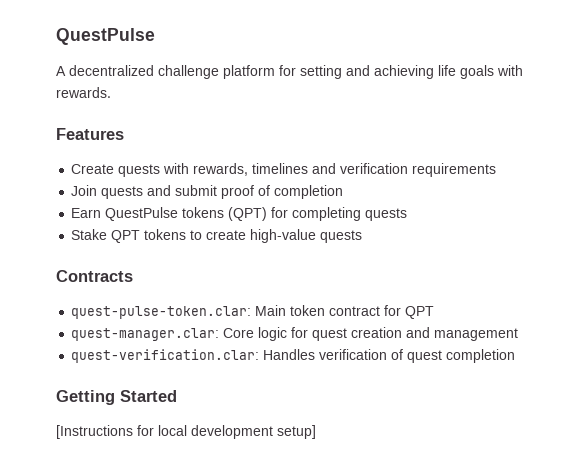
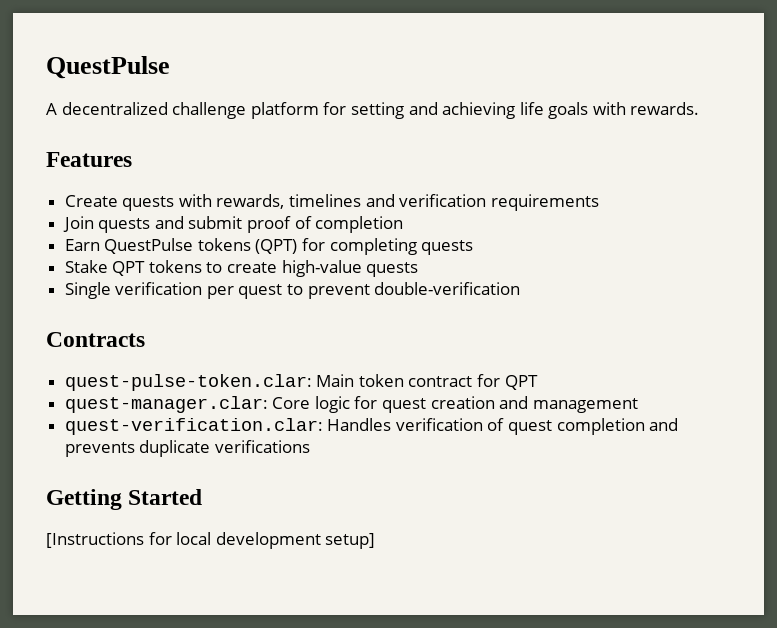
+ Single verification per quest to prevent double-verification
- quest-verification.clar: Handles verification of quest completion
+ quest-verification.clar: Handles verification of quest completion and prevents duplicate verifications

